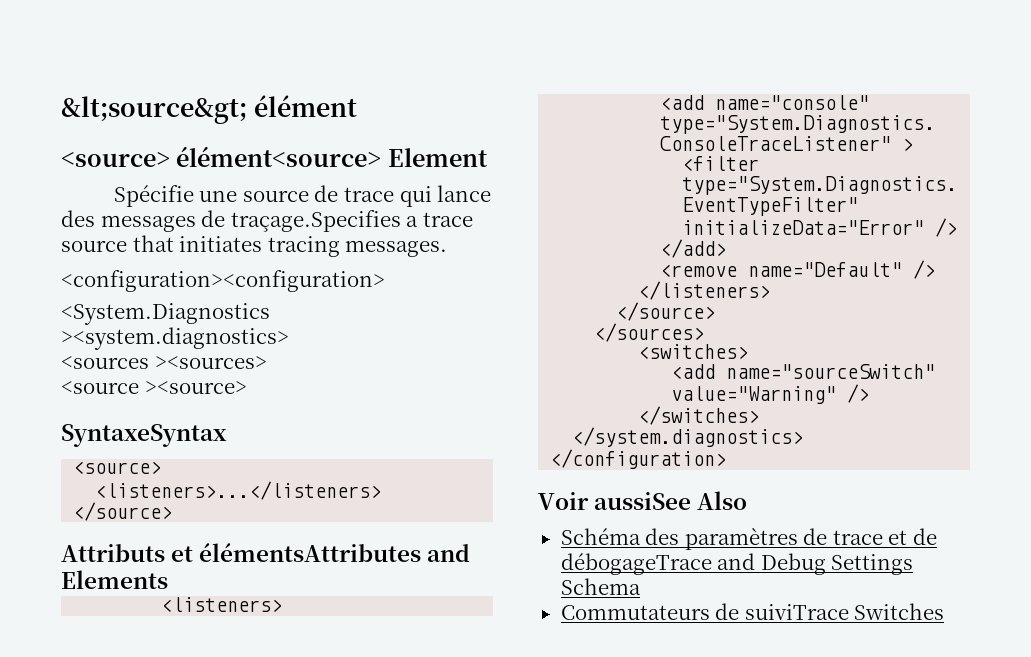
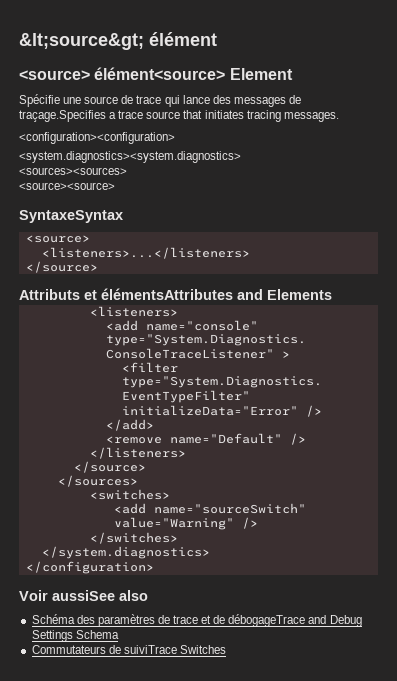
- <System.Diagnostics ><system.diagnostics>
- <sources ><sources>
- <source ><source>
+ <system.diagnostics><system.diagnostics>
+ <sources><sources>
+ <source><source>
- Voir aussiSee Also
+ Voir aussiSee also

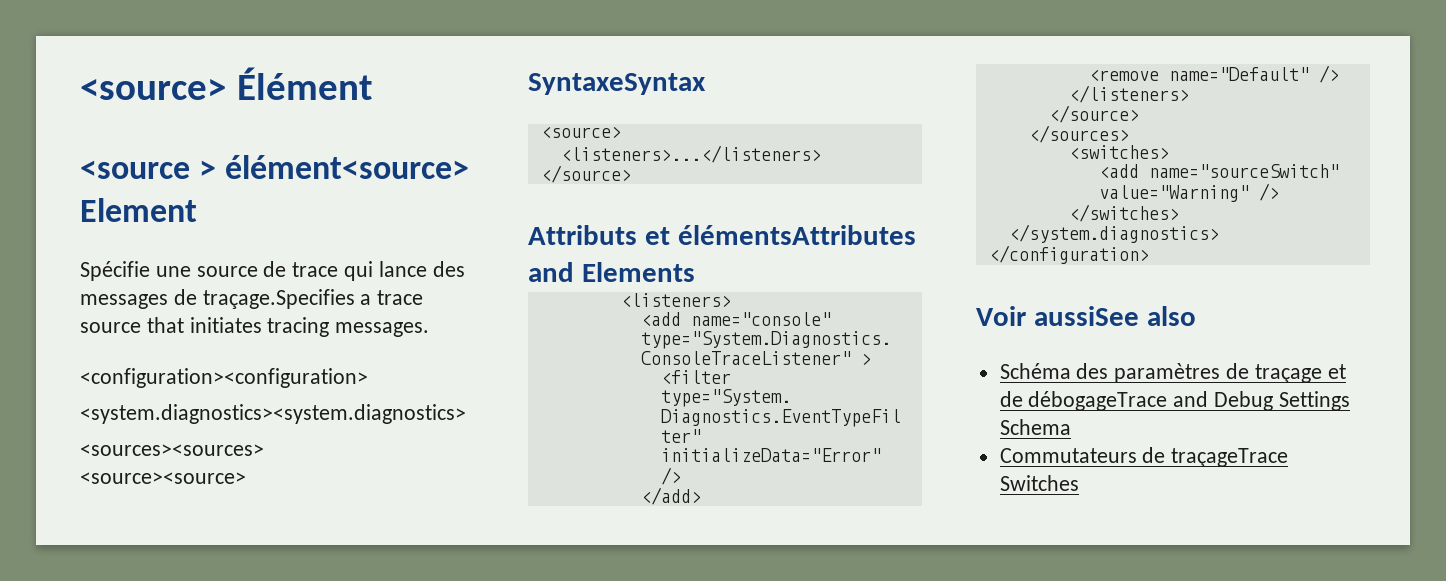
- &lt;source&gt; élément
- <source> élément<source> Element
+ <source> Élément
+ <source > élément<source> Element
- Schéma des paramètres de trace et de débogageTrace and Debug Settings Schema
+ Schéma des paramètres de traçage et de débogageTrace and Debug Settings Schema
- Commutateurs de suiviTrace Switches
+ Commutateurs de traçageTrace Switches

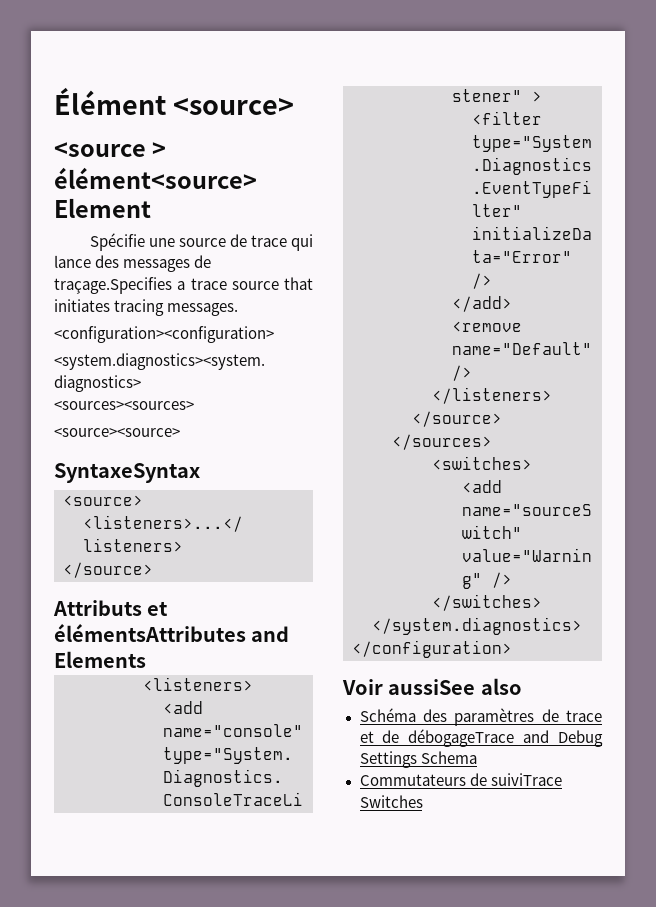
- <source> Élément
+ Élément <source>
- Schéma des paramètres de traçage et de débogageTrace and Debug Settings Schema
+ Schéma des paramètres de trace et de débogageTrace and Debug Settings Schema
- Commutateurs de traçageTrace Switches
+ Commutateurs de suiviTrace Switches

